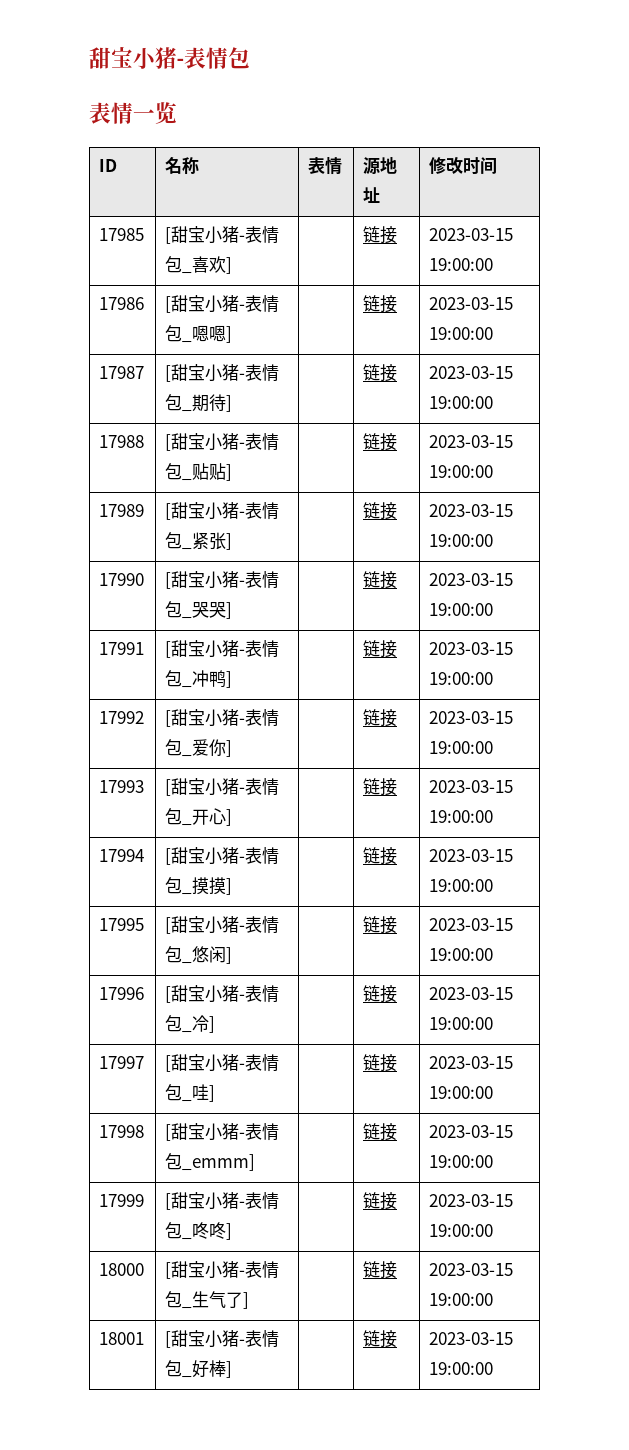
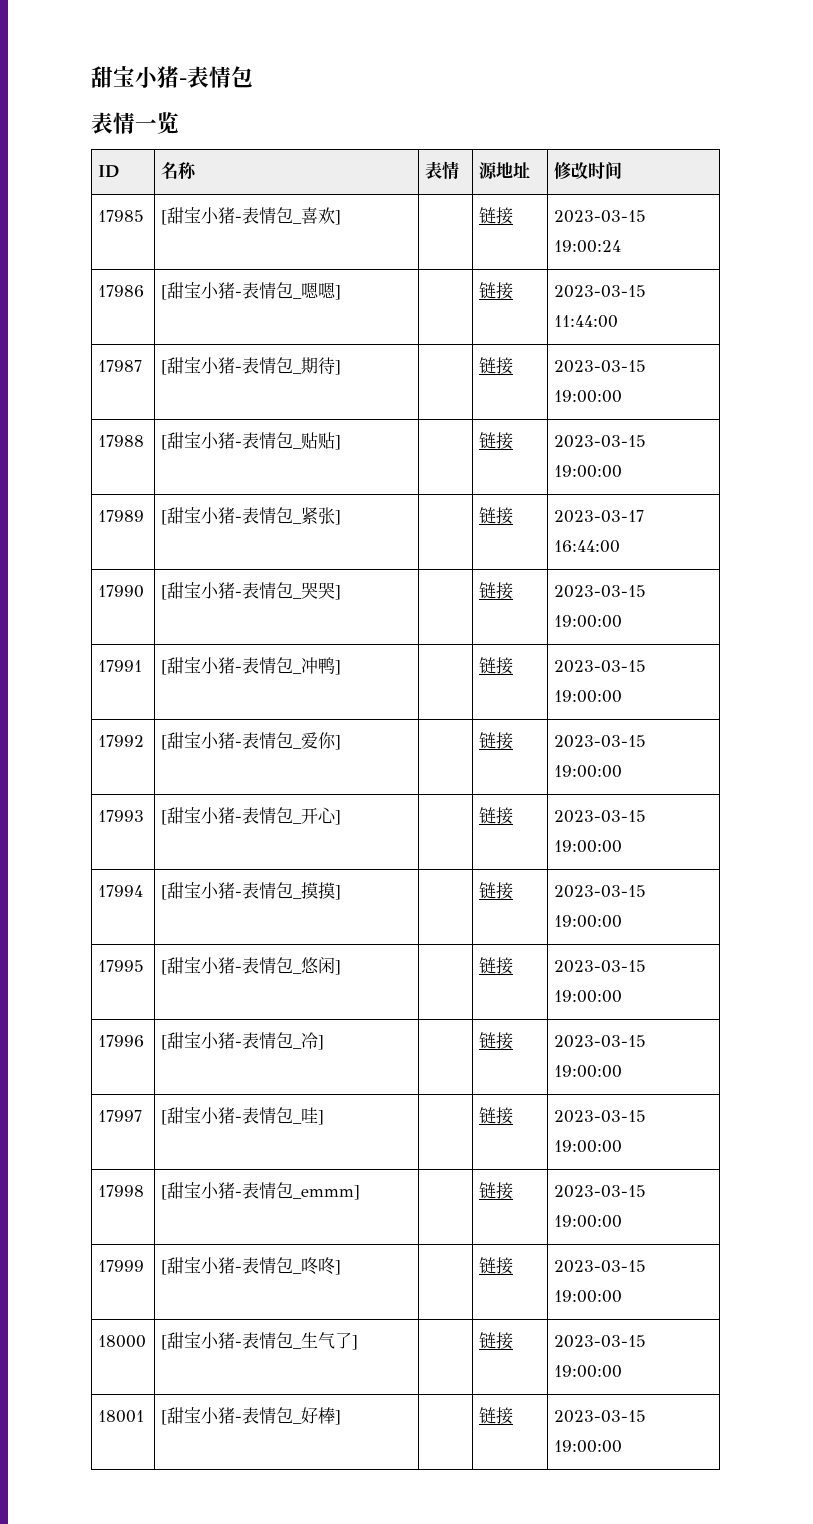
- 17985 | [甜宝小猪-表情包_喜欢] | | 链接 | 2023-03-15 19:00:00
+ 17985 | [甜宝小猪-表情包_喜欢] | | 链接 | 2023-03-15 19:00:24
- 17986 | [甜宝小猪-表情包_嗯嗯] | | 链接 | 2023-03-15 19:00:00
+ 17986 | [甜宝小猪-表情包_嗯嗯] | | 链接 | 2023-03-15 11:44:00
- 17989 | [甜宝小猪-表情包_紧张] | | 链接 | 2023-03-15 19:00:00
+ 17989 | [甜宝小猪-表情包_紧张] | | 链接 | 2023-03-17 16:44:00

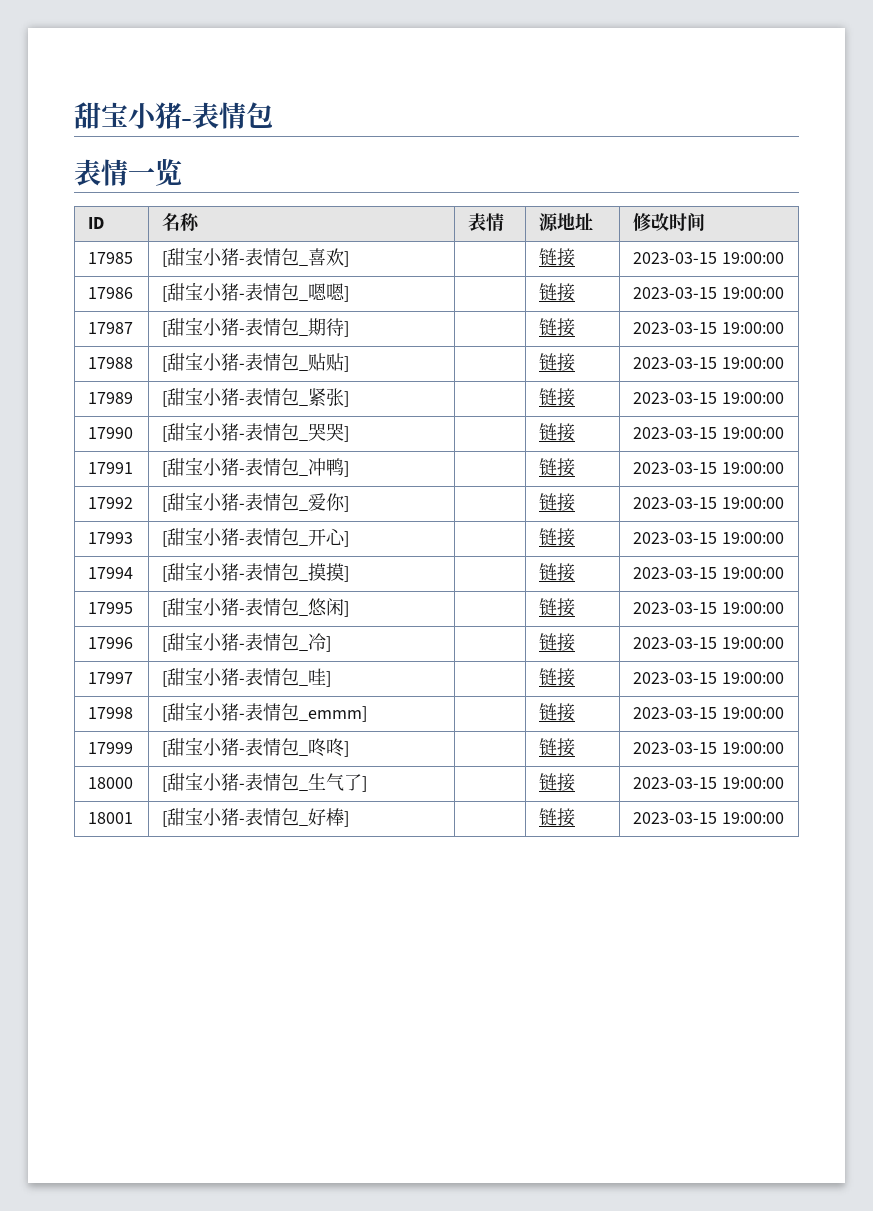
- 17985 | [甜宝小猪-表情包_喜欢] | | 链接 | 2023-03-15 19:00:24
+ 17985 | [甜宝小猪-表情包_喜欢] | | 链接 | 2023-03-15 19:00:00
- 17986 | [甜宝小猪-表情包_嗯嗯] | | 链接 | 2023-03-15 11:44:00
+ 17986 | [甜宝小猪-表情包_嗯嗯] | | 链接 | 2023-03-15 19:00:00
- 17989 | [甜宝小猪-表情包_紧张] | | 链接 | 2023-03-17 16:44:00
+ 17989 | [甜宝小猪-表情包_紧张] | | 链接 | 2023-03-15 19:00:00

